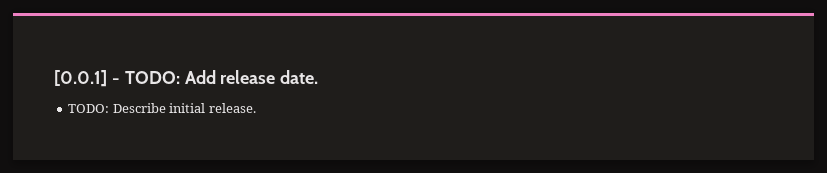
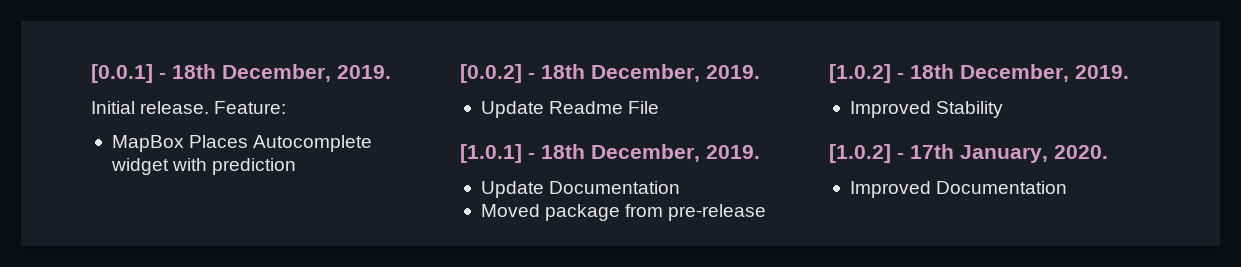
- [0.0.1] - TODO: Add release date.
- TODO: Describe initial release.
+ [0.0.1] - 18th December, 2019.
+ Initial release. Feature:
+ MapBox Places Autocomplete widget with prediction
+ [0.0.2] - 18th December, 2019.
+ Update Readme File
+ [1.0.1] - 18th December, 2019.
+ Update Documentation
+ Moved package from pre-release
+ [1.0.2] - 18th December, 2019.
+ Improved Stability
+ [1.0.2] - 17th January, 2020.
+ Improved Documentation

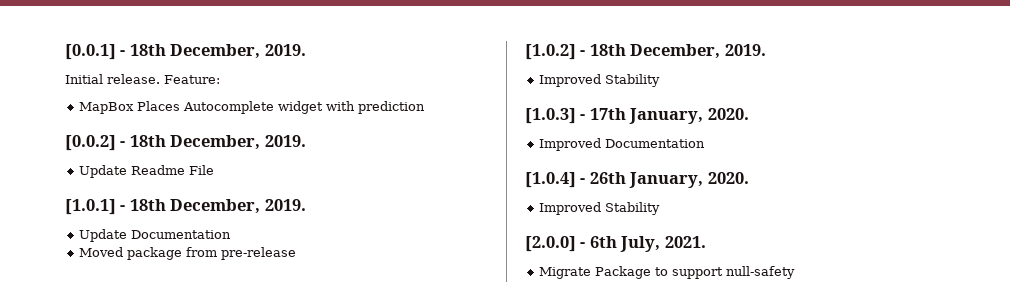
- [1.0.2] - 17th January, 2020.
+ [1.0.3] - 17th January, 2020.
+ [1.0.4] - 26th January, 2020.
+ Improved Stability
+ [2.0.0] - 6th July, 2021.
+ Migrate Package to support null-safety

